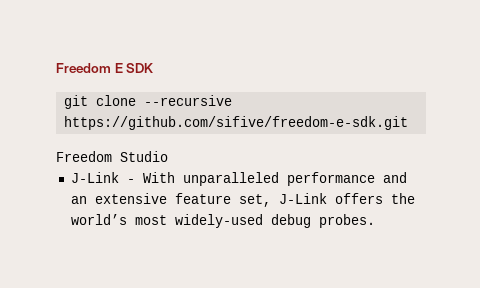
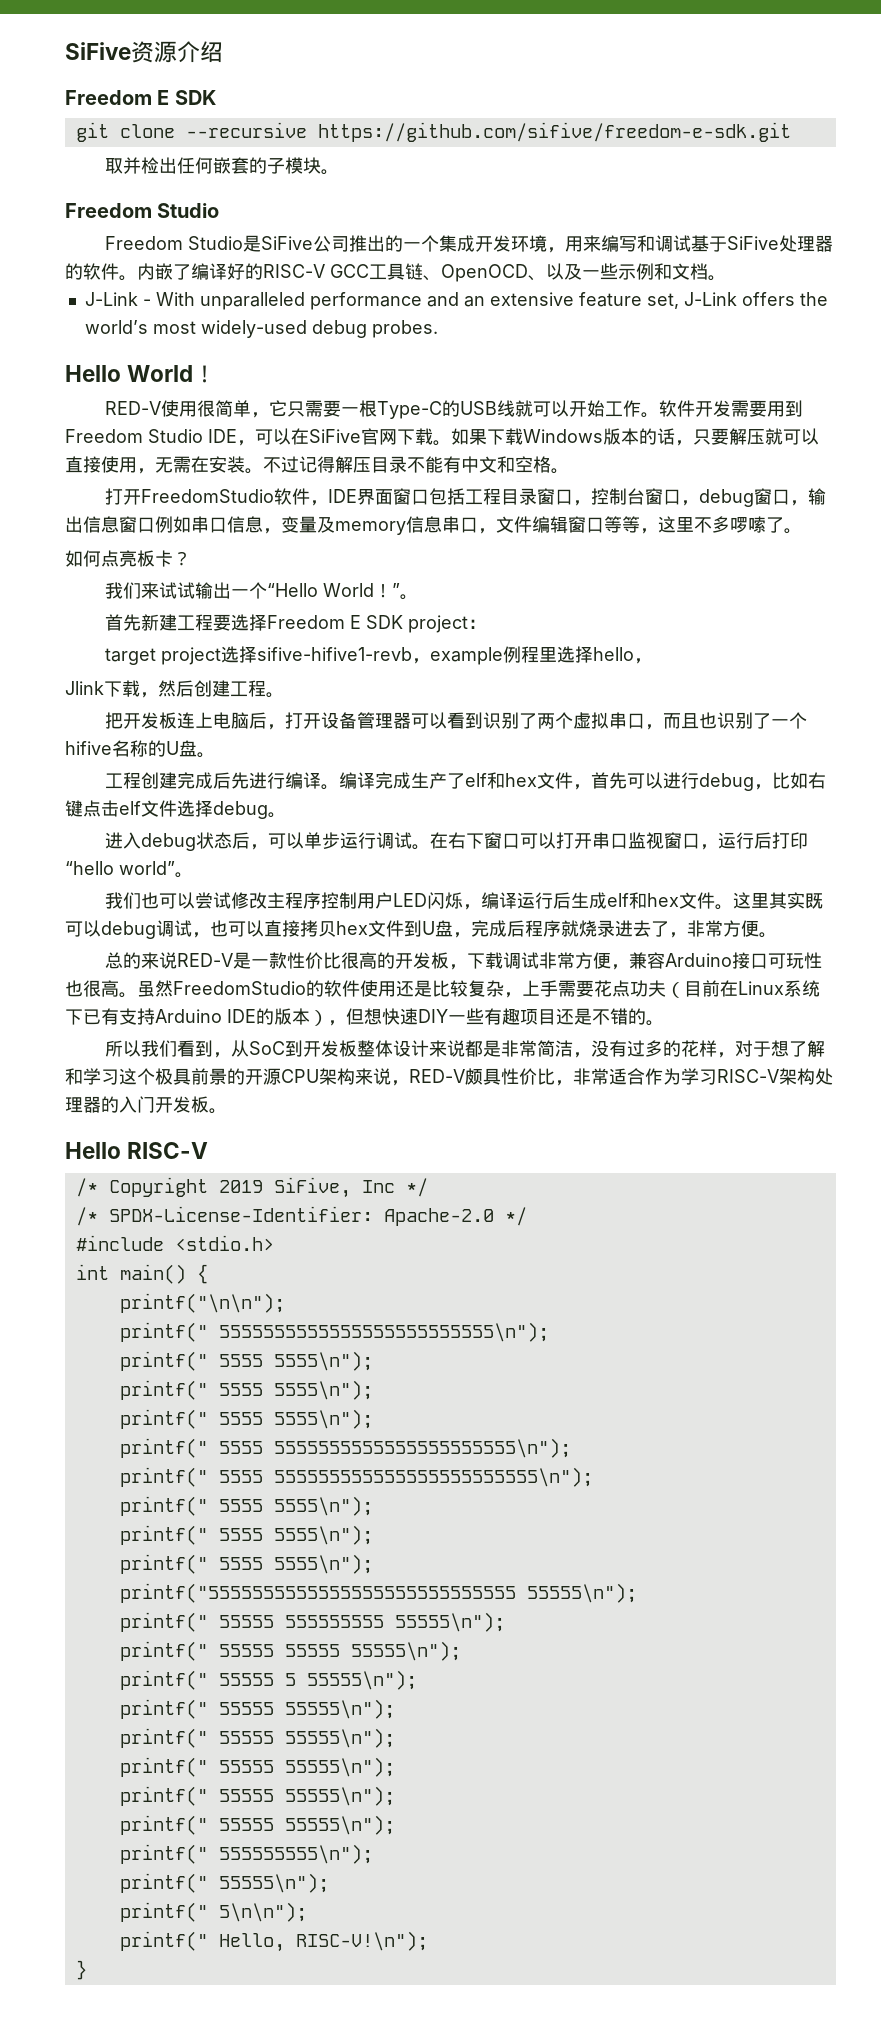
+ SiFive资源介绍
+ 取并检出任何嵌套的子模块。
  Freedom Studio
+ Freedom Studio是SiFive公司推出的一个集成开发环境，用来编写和调试基于SiFive处理器的软件。内嵌了编译好的RISC-V GCC工具链、OpenOCD、以及一些示例和文档。
+ Hello World！
+ RED-V使用很简单，它只需要一根Type-C的USB线就可以开始工作。软件开发需要用到Freedom Studio IDE，可以在SiFive官网下载。如果下载Windows版本的话，只要解压就可以直接使用，无需在安装。不过记得解压目录不能有中文和空格。
+ 打开FreedomStudio软件，IDE界面窗口包括工程目录窗口，控制台窗口，debug窗口，输出信息窗口例如串口信息，变量及memory信息串口，文件编辑窗口等等，这里不多啰嗦了。
+ 如何点亮板卡？
+ 我们来试试输出一个“Hello World！”。
+ 首先新建工程要选择Freedom E SDK project：
+ target project选择sifive-hifive1-revb，example例程里选择hello，
+ Jlink下载，然后创建工程。
+ 把开发板连上电脑后，打开设备管理器可以看到识别了两个虚拟串口，而且也识别了一个hifive名称的U盘。
+ 工程创建完成后先进行编译。编译完成生产了elf和hex文件，首先可以进行debug，比如右键点击elf文件选择debug。
+ 进入debug状态后，可以单步运行调试。在右下窗口可以打开串口监视窗口，运行后打印“hello world”。
+ 我们也可以尝试修改主程序控制用户LED闪烁，编译运行后生成elf和hex文件。这里其实既可以debug调试，也可以直接拷贝hex文件到U盘，完成后程序就烧录进去了，非常方便。
+ 总的来说RED-V是一款性价比很高的开发板，下载调试非常方便，兼容Arduino接口可玩性也很高。虽然FreedomStudio的软件使用还是比较复杂，上手需要花点功夫（目前在Linux系统下已有支持Arduino IDE的版本），但想快速DIY一些有趣项目还是不错的。
+ 所以我们看到，从SoC到开发板整体设计来说都是非常简洁，没有过多的花样，对于想了解和学习这个极具前景的开源CPU架构来说，RED-V颇具性价比，非常适合作为学习RISC-V架构处理器的入门开发板。
+ Hello RISC-V
+ /* Copyright 2019 SiFive, Inc */
+ /* SPDX-License-Identifier: Apache-2.0 */
+ #include <stdio.h>
+ int main() {
+ printf("\n\n");
+ printf(" 5555555555555555555555555\n");
+ printf(" 5555 5555\n");
+ printf(" 5555 5555\n");
+ printf(" 5555 5555\n");
+ printf(" 5555 5555555555555555555555\n");
+ printf(" 5555 555555555555555555555555\n");
+ printf(" 5555 5555\n");
+ printf(" 5555 5555\n");
+ printf(" 5555 5555\n");
+ printf("5555555555555555555555555555 55555\n");
+ printf(" 55555 555555555 55555\n");
+ printf(" 55555 55555 55555\n");
+ printf(" 55555 5 55555\n");
+ printf(" 55555 55555\n");
+ printf(" 55555 55555\n");
+ printf(" 55555 55555\n");
+ printf(" 55555 55555\n");
+ printf(" 55555 55555\n");
+ printf(" 555555555\n");
+ printf(" 55555\n");
+ printf(" 5\n\n");
+ printf(" Hello, RISC-V!\n");
+ }

